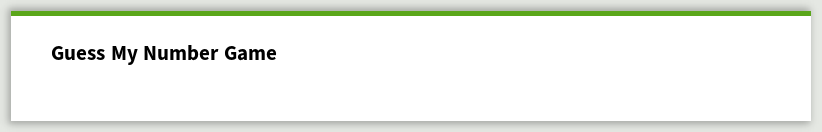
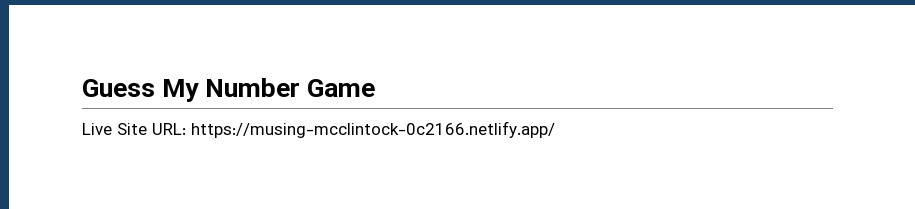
+ Live Site URL: https://musing-mcclintock-0c2166.netlify.app/

